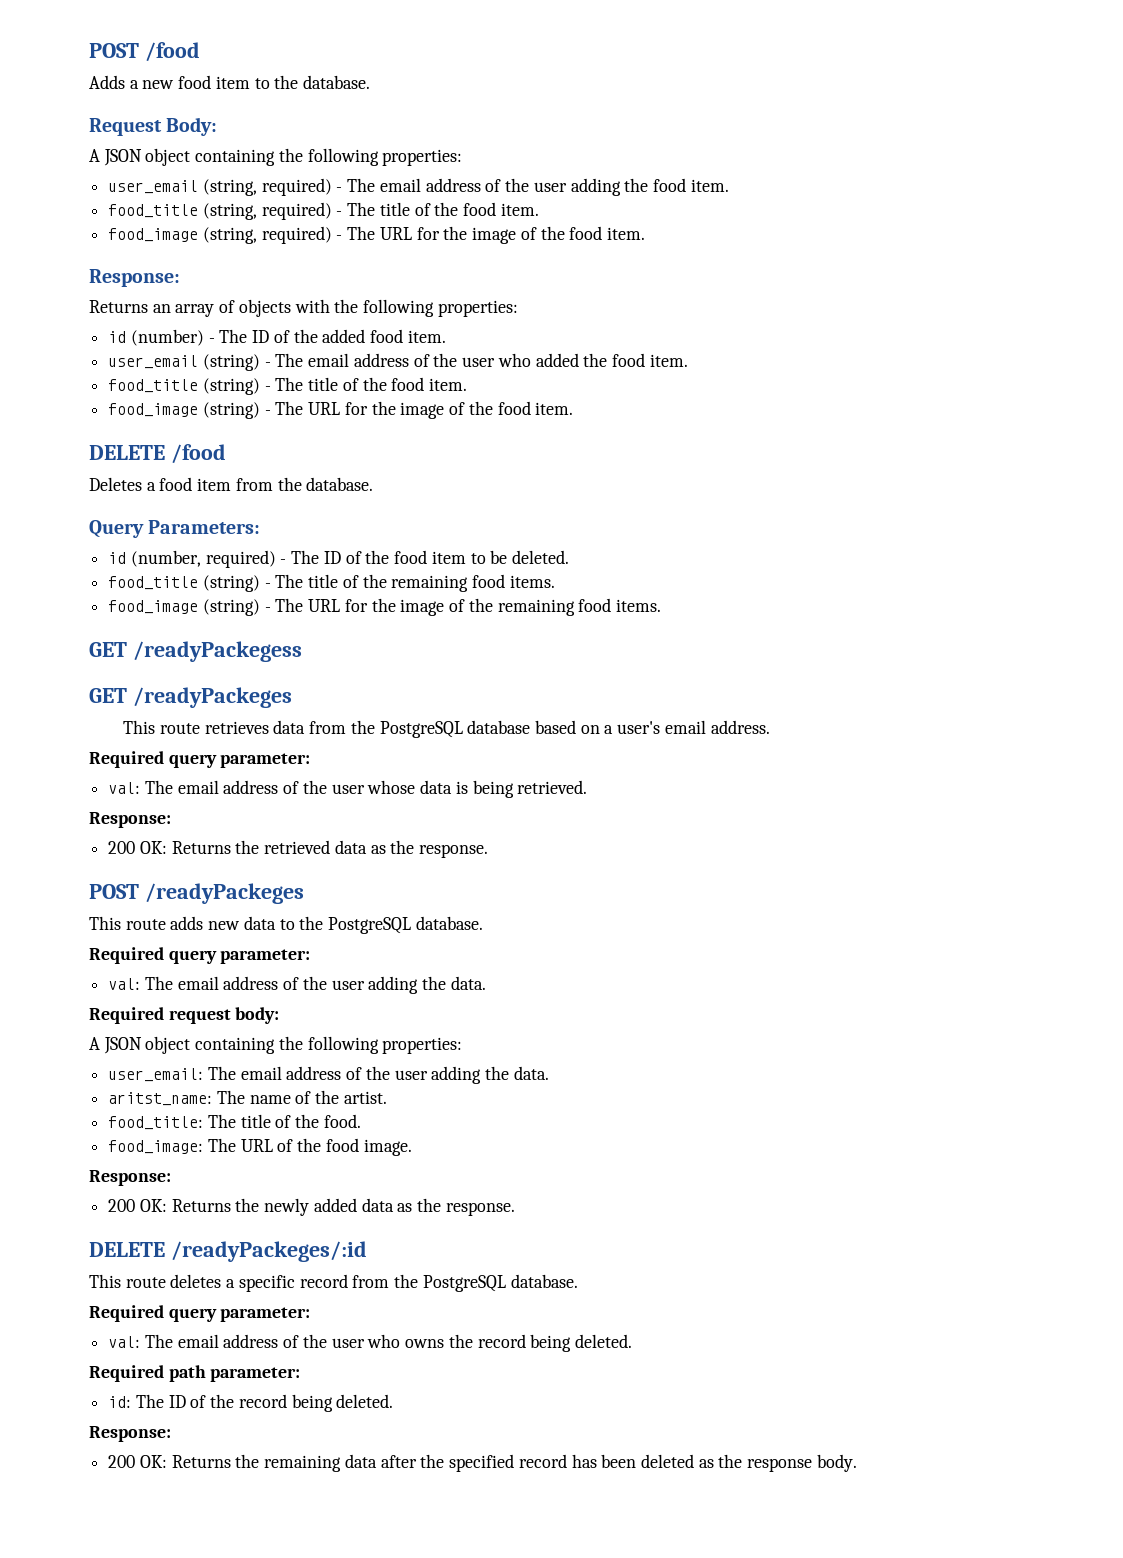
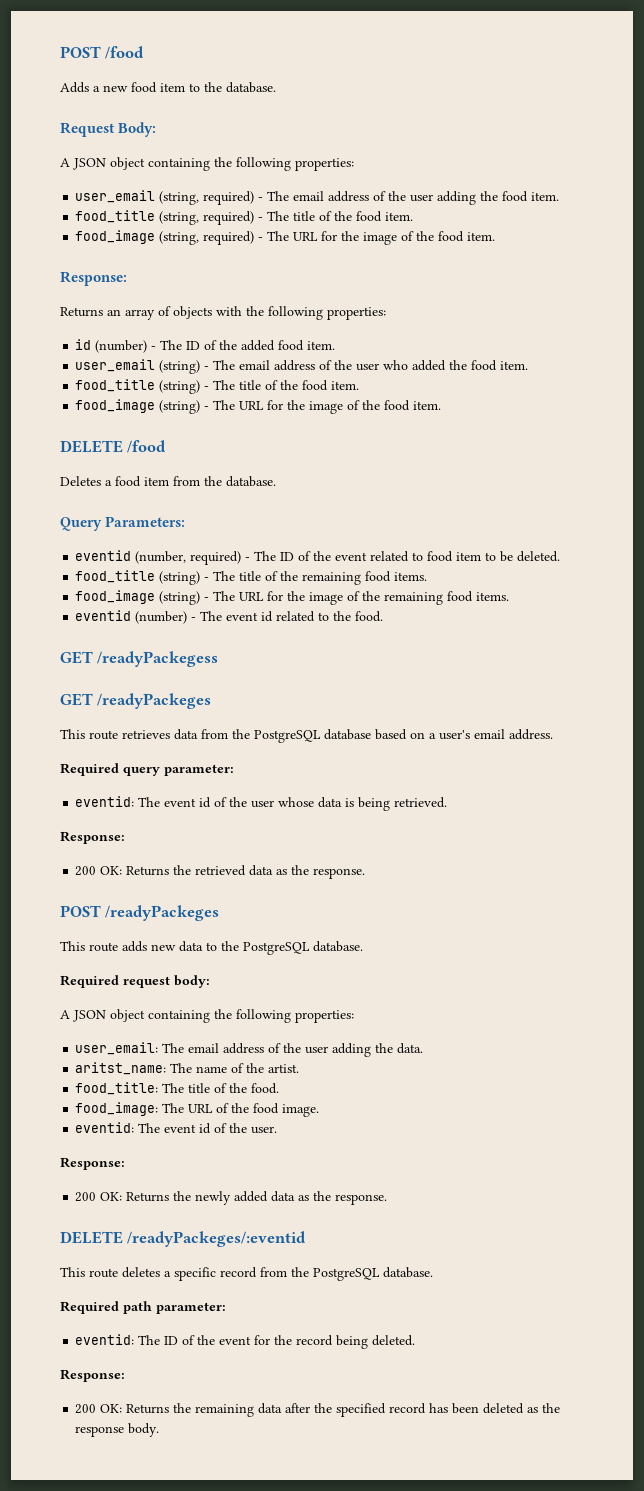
- id (number, required) - The ID of the food item to be deleted.
+ eventid (number, required) - The ID of the event related to food item to be deleted.
+ eventid (number) - The event id related to the food.
- val: The email address of the user whose data is being retrieved.
+ eventid: The event id of the user whose data is being retrieved.
  This route adds new data to the PostgreSQL database.
- Required query parameter:
- val: The email address of the user adding the data.
+ eventid: The event id of the user.
- DELETE /readyPackeges/:id
+ DELETE /readyPackeges/:eventid
  This route deletes a specific record from the PostgreSQL database.
- Required query parameter:
- val: The email address of the user who owns the record being deleted.
- id: The ID of the record being deleted.
+ eventid: The ID of the event for the record being deleted.

